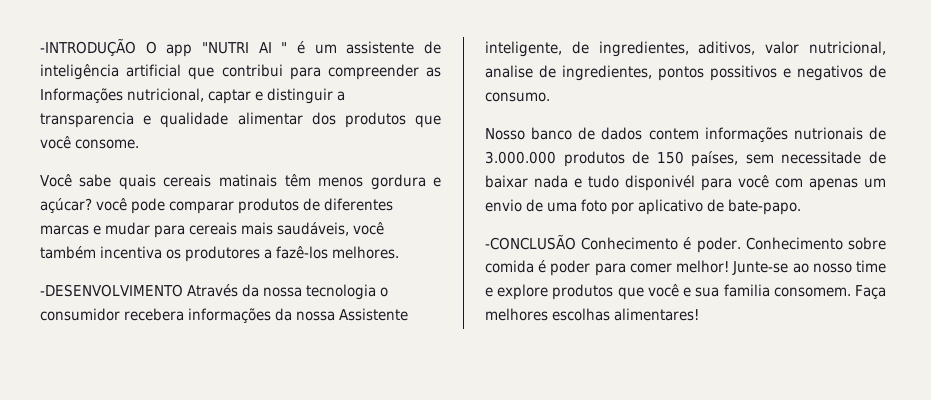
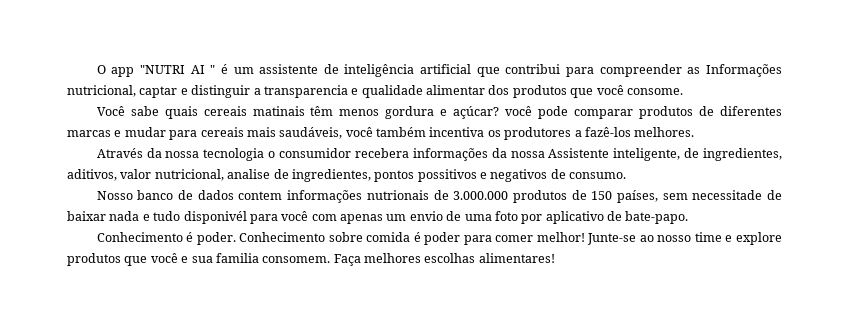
- -INTRODUÇÃO O app "NUTRI AI " é um assistente de inteligência artificial que contribui para compreender as Informações nutricional, captar e distinguir a transparencia e qualidade alimentar dos produtos que você consome.
+ O app "NUTRI AI " é um assistente de inteligência artificial que contribui para compreender as Informações nutricional, captar e distinguir a transparencia e qualidade alimentar dos produtos que você consome.
- -DESENVOLVIMENTO Através da nossa tecnologia o consumidor recebera informações da nossa Assistente inteligente, de ingredientes, aditivos, valor nutricional, analise de ingredientes, pontos possitivos e negativos de consumo.
+ Através da nossa tecnologia o consumidor recebera informações da nossa Assistente inteligente, de ingredientes, aditivos, valor nutricional, analise de ingredientes, pontos possitivos e negativos de consumo.
- -CONCLUSÃO Conhecimento é poder.
+ Conhecimento é poder.

